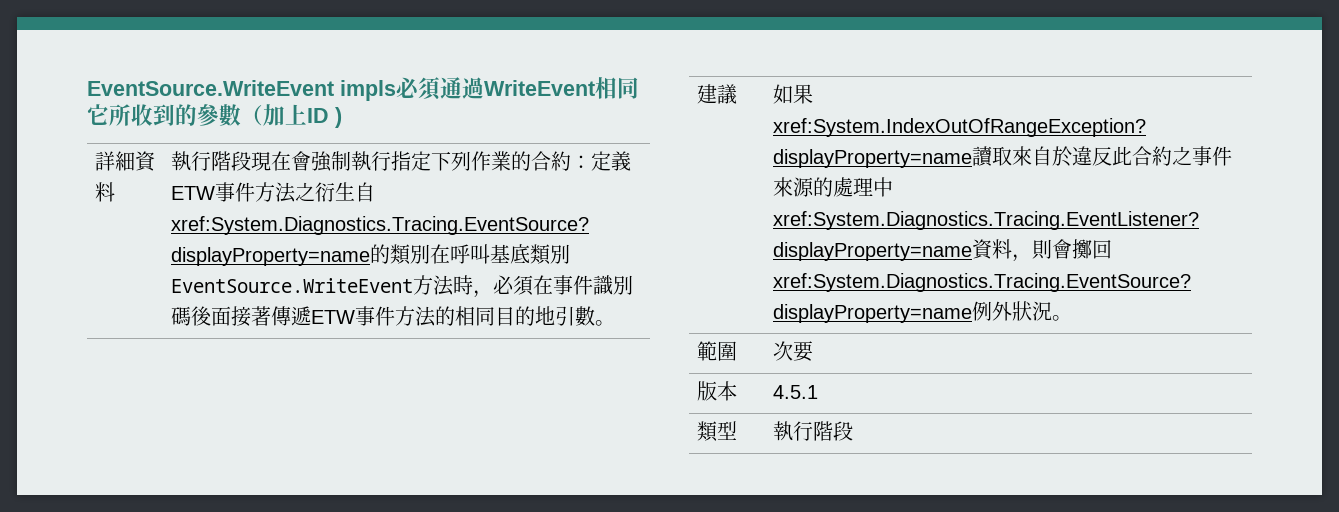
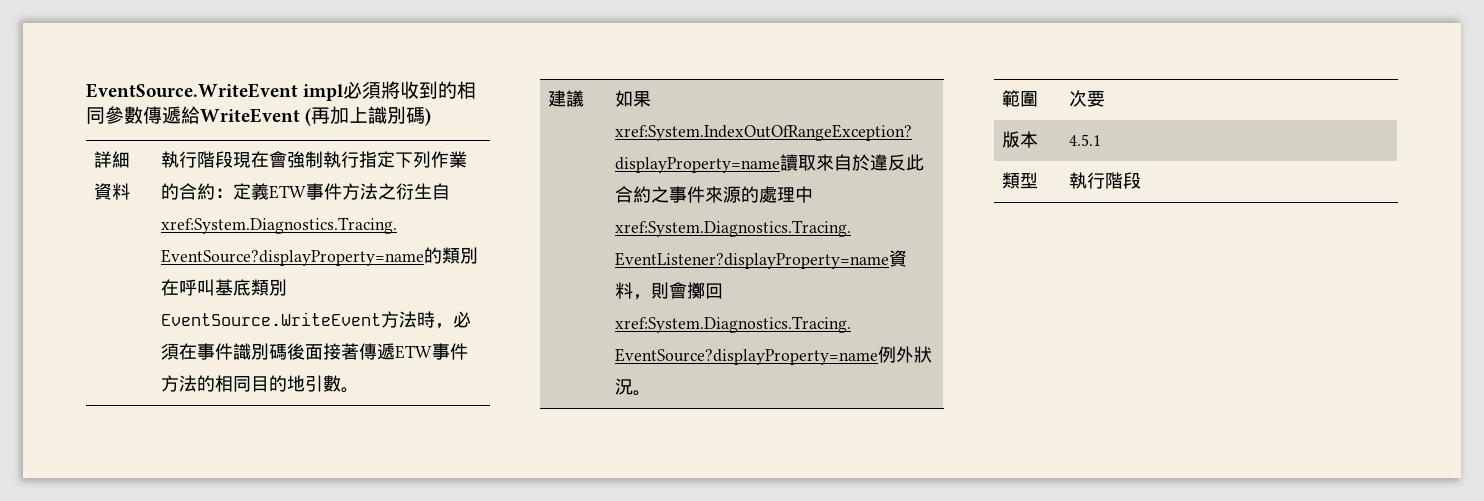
- EventSource.WriteEvent impls必須通過WriteEvent相同它所收到的參數（加上ID )
+ EventSource.WriteEvent impl必須將收到的相同參數傳遞給WriteEvent (再加上識別碼)

